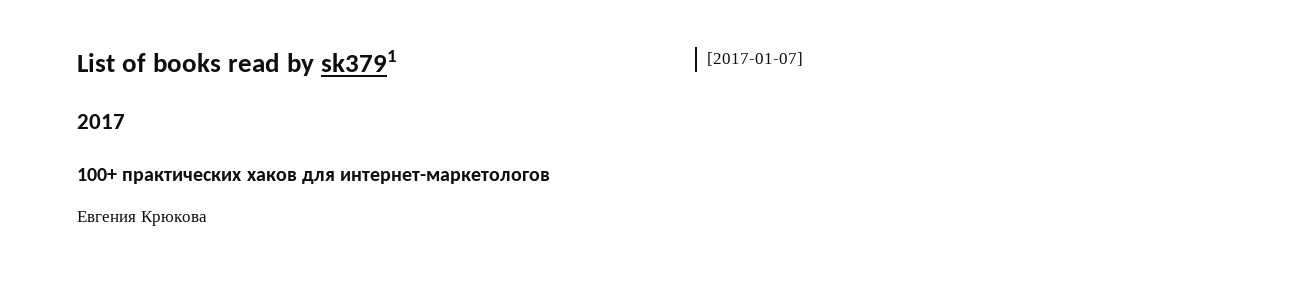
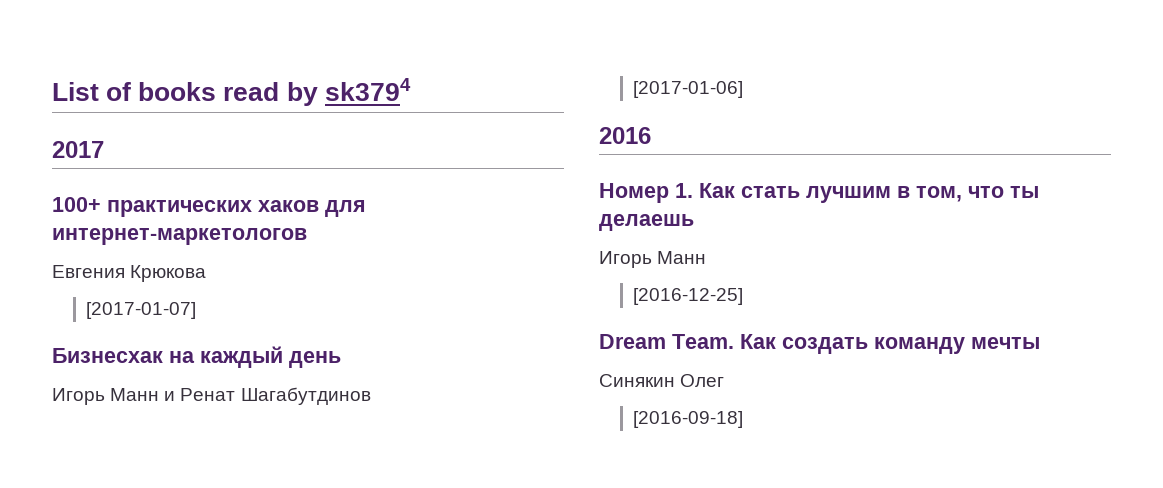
- List of books read by sk3791
+ List of books read by sk3794
+ Бизнесхак на каждый день
+ Игорь Манн и Ренат Шагабутдинов
+ [2017-01-06]
+ 2016
+ Номер 1. Как стать лучшим в том, что ты делаешь
+ Игорь Манн
+ [2016-12-25]
+ Dream Team. Как создать команду мечты
+ Синякин Олег
+ [2016-09-18]

